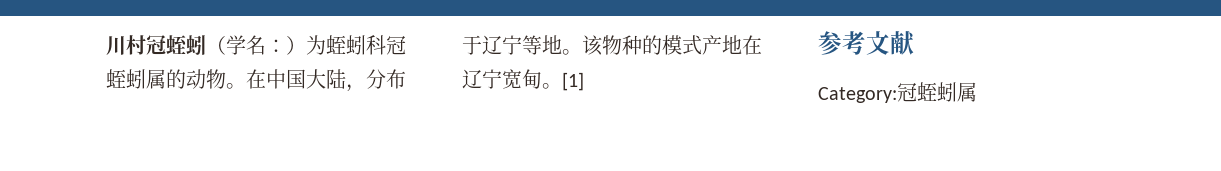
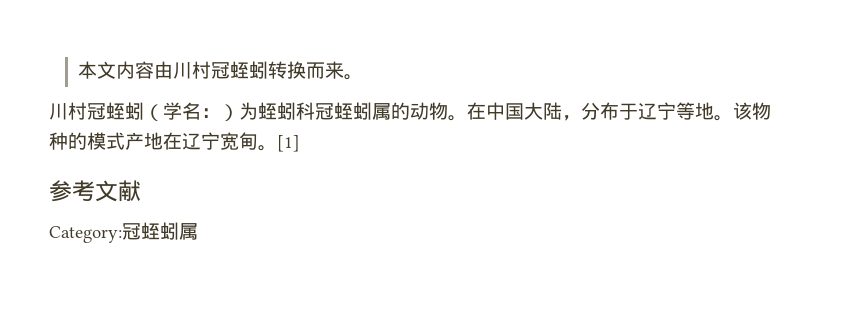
+ 本文内容由川村冠蛭蚓转换而来。

